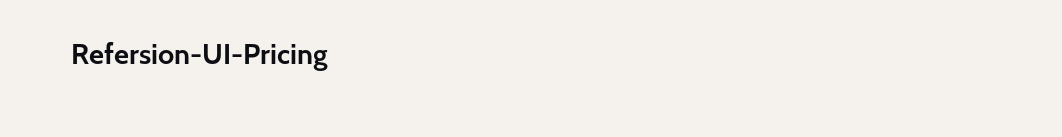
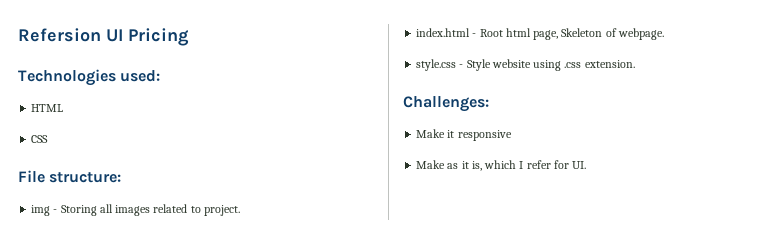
- Refersion-UI-Pricing
+ Refersion UI Pricing
+ Technologies used:
+ HTML
+ CSS
+ File structure:
+ img - Storing all images related to project.
+ index.html - Root html page, Skeleton of webpage.
+ style.css - Style website using .css extension.
+ Challenges:
+ Make it responsive
+ Make as it is, which I refer for UI.

